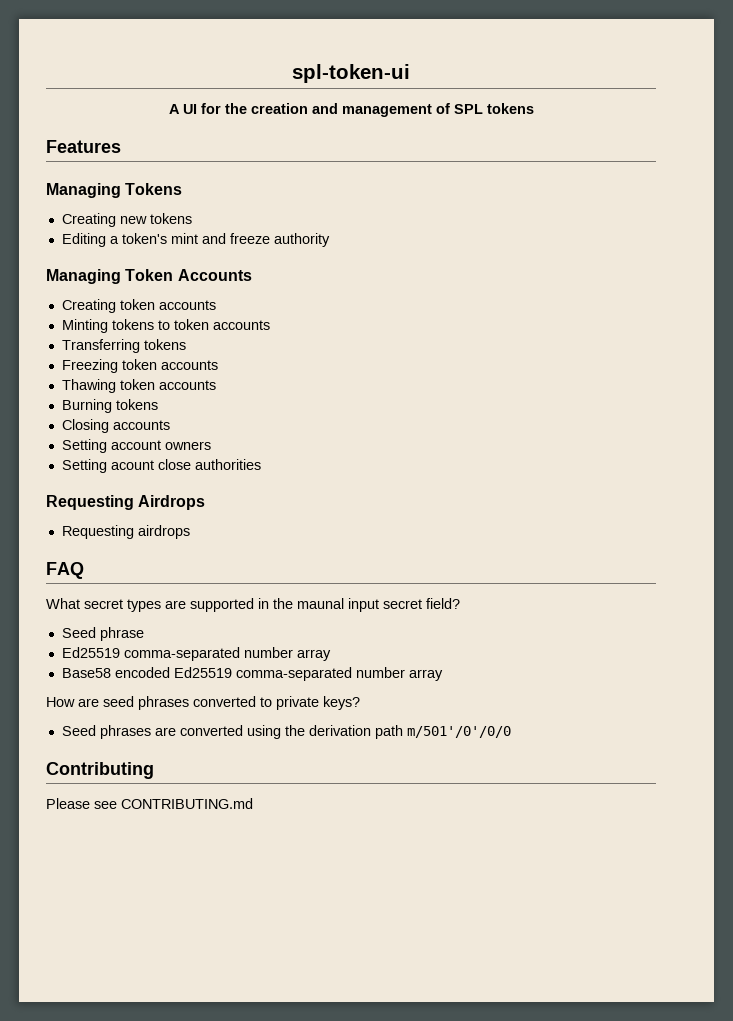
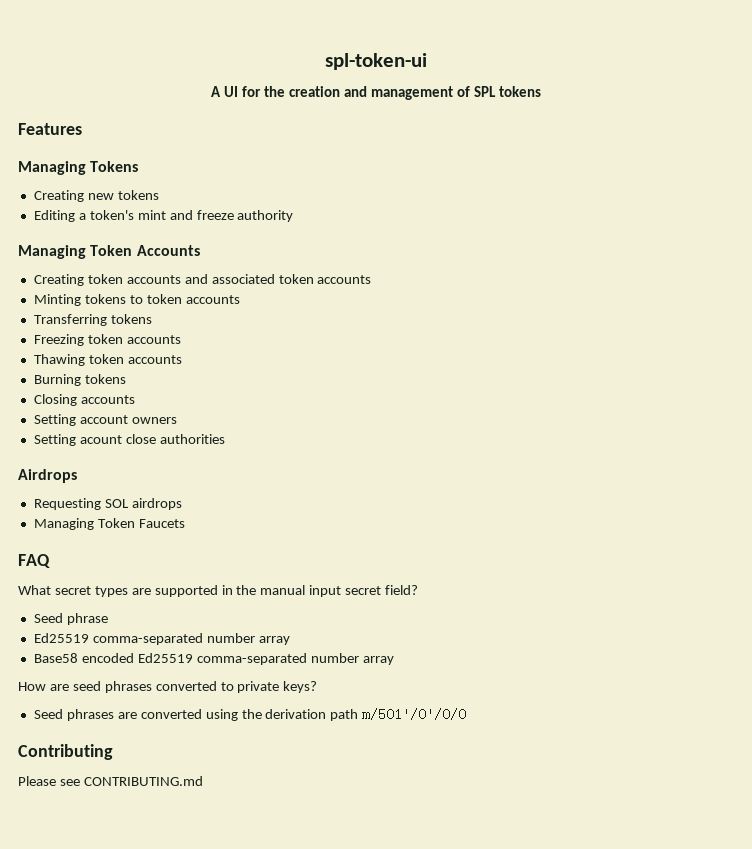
- Creating token accounts
+ Creating token accounts and associated token accounts
- Requesting Airdrops
+ Airdrops
- Requesting airdrops
+ Requesting SOL airdrops
+ Managing Token Faucets
- What secret types are supported in the maunal input secret field?
+ What secret types are supported in the manual input secret field?

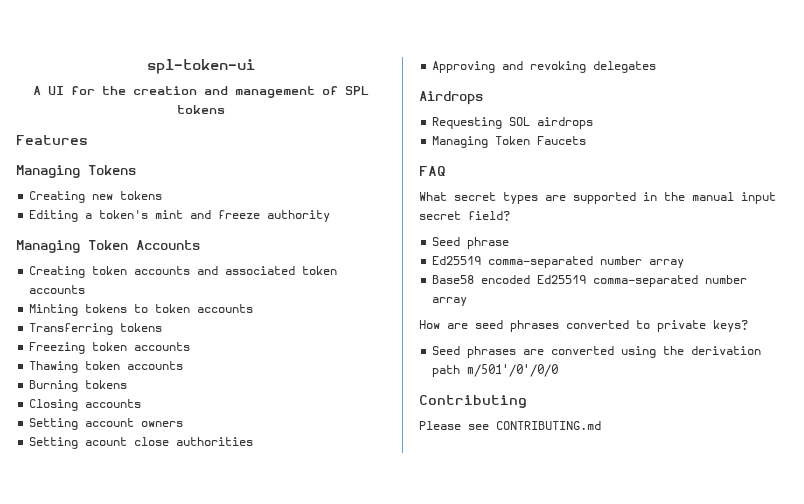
+ Approving and revoking delegates

